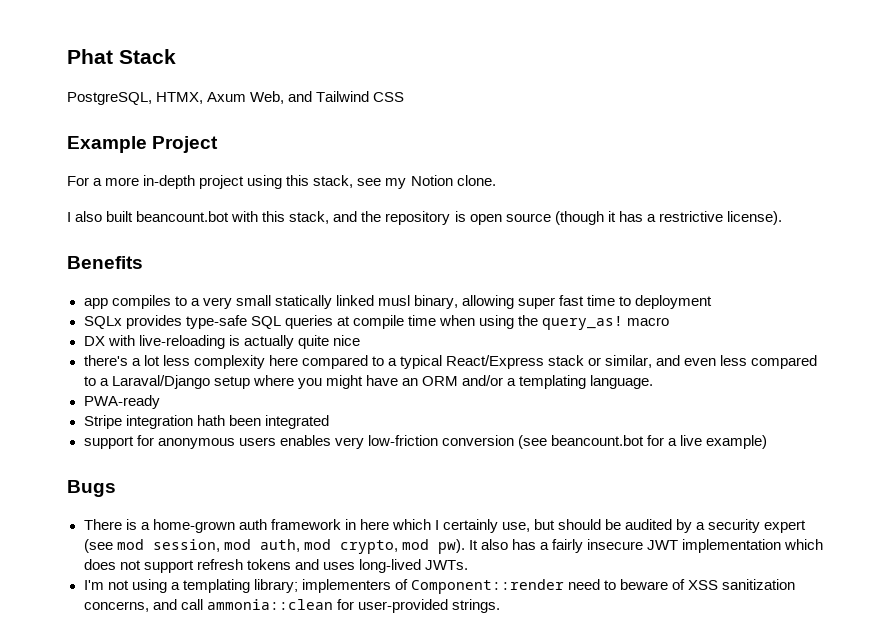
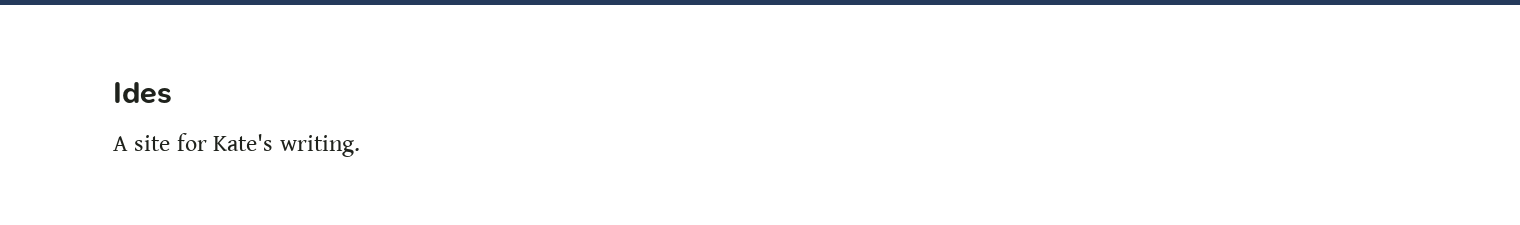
- Phat Stack
- PostgreSQL, HTMX, Axum Web, and Tailwind CSS
- Example Project
- For a more in-depth project using this stack, see my Notion clone.
- I also built beancount.bot with this stack, and the repository is open source (though it has a restrictive license).
- Benefits
- app compiles to a very small statically linked musl binary, allowing super fast time to deployment
- SQLx provides type-safe SQL queries at compile time when using the query_as! macro
- DX with live-reloading is actually quite nice
- there's a lot less complexity here compared to a typical React/Express stack or similar, and even less compared to a Laraval/Django setup where you might have an ORM and/or a templating language.
- PWA-ready
- Stripe integration hath been integrated
- support for anonymous users enables very low-friction conversion (see beancount.bot for a live example)
- Bugs
- There is a home-grown auth framework in here which I certainly use, but should be audited by a security expert (see mod session, mod auth, mod crypto, mod pw). It also has a fairly insecure JWT implementation which does not support refresh tokens and uses long-lived JWTs.
- I'm not using a templating library; implementers of Component::render need to beware of XSS sanitization concerns, and call ammonia::clean for user-provided strings.
+ Ides
+ A site for Kate's writing.

